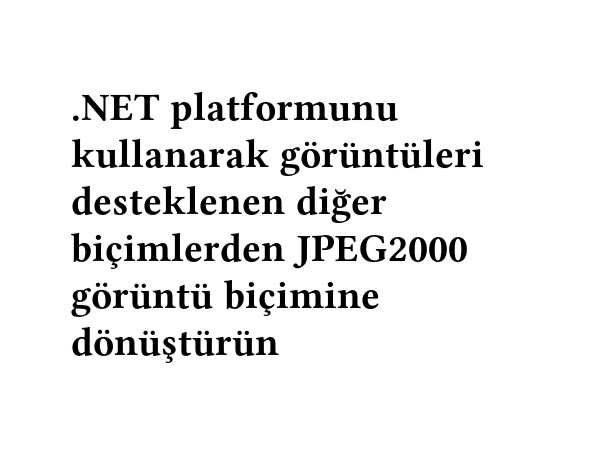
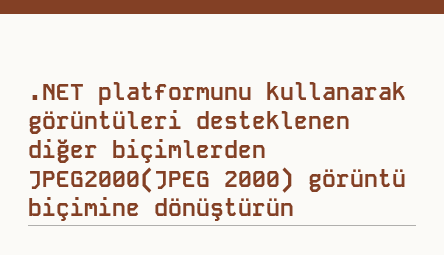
- .NET platformunu kullanarak görüntüleri desteklenen diğer biçimlerden JPEG2000 görüntü biçimine dönüştürün
+ .NET platformunu kullanarak görüntüleri desteklenen diğer biçimlerden JPEG2000(JPEG 2000) görüntü biçimine dönüştürün

